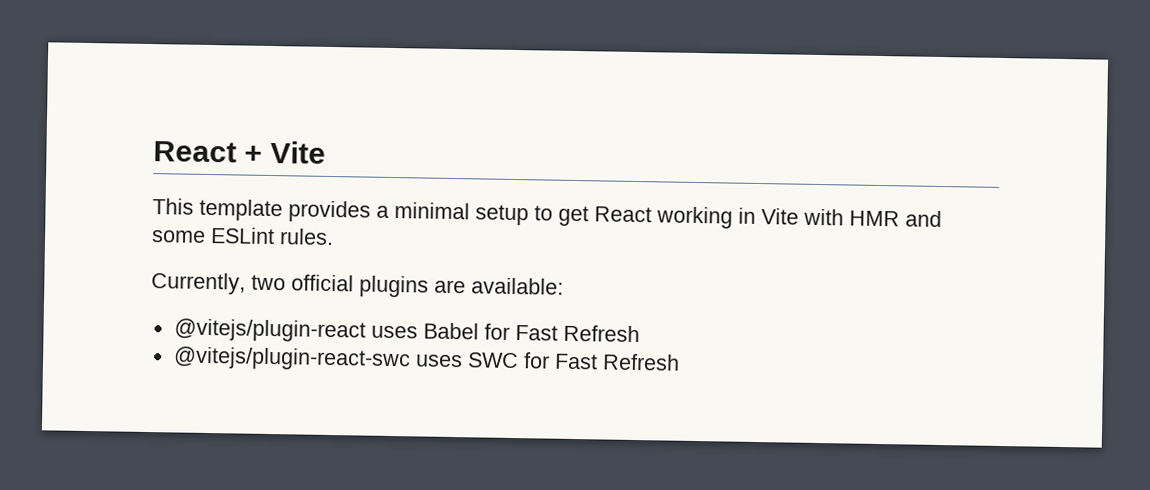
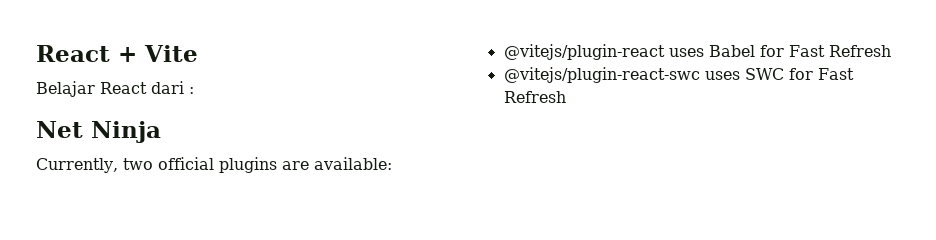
- This template provides a minimal setup to get React working in Vite with HMR and some ESLint rules.
+ Belajar React dari :
+ Net Ninja

